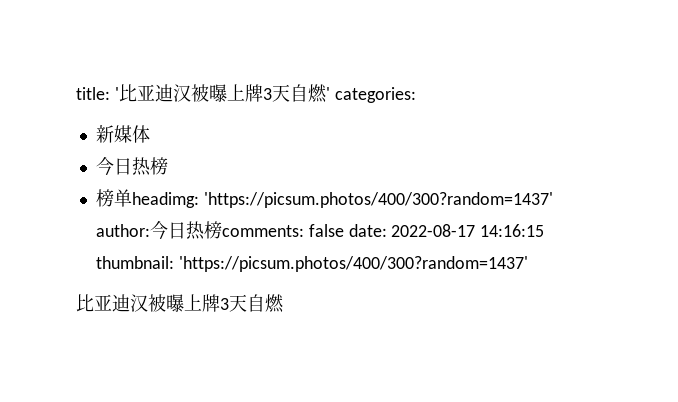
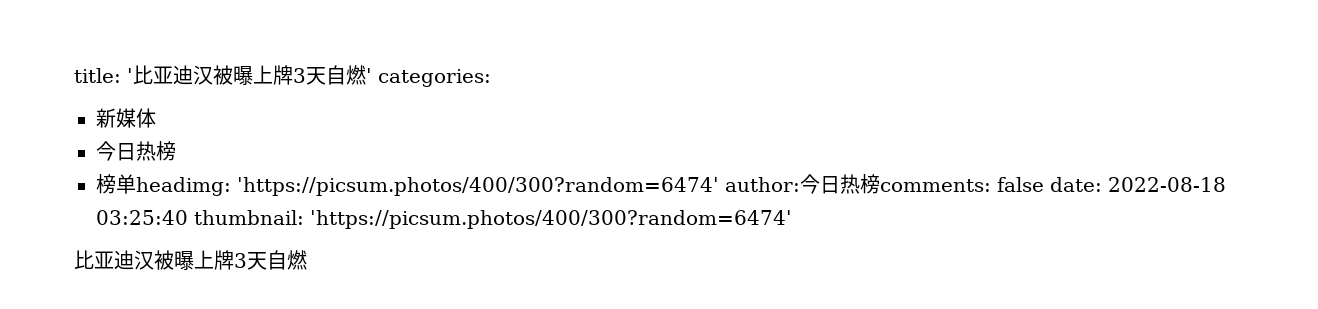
- 榜单headimg: 'https://picsum.photos/400/300?random=1437' author:今日热榜comments: false date: 2022-08-17 14:16:15 thumbnail: 'https://picsum.photos/400/300?random=1437'
+ 榜单headimg: 'https://picsum.photos/400/300?random=6474' author:今日热榜comments: false date: 2022-08-18 03:25:40 thumbnail: 'https://picsum.photos/400/300?random=6474'

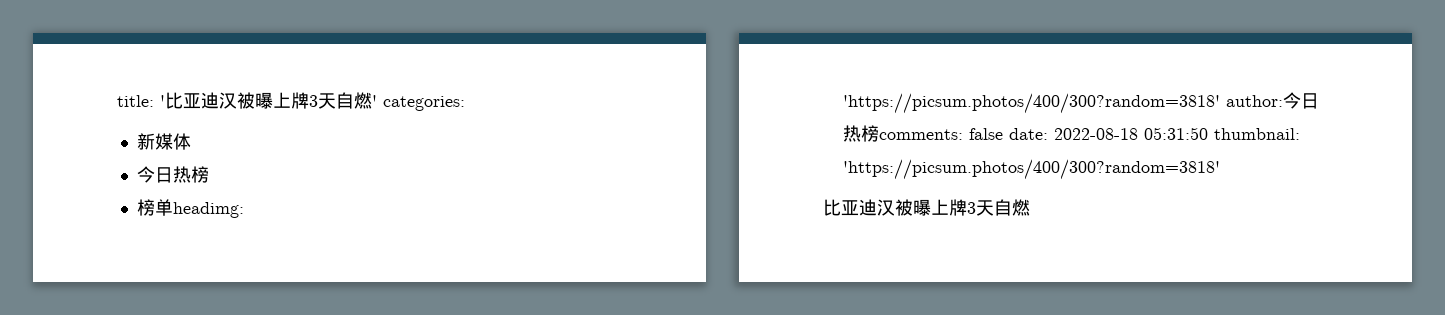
- 榜单headimg: 'https://picsum.photos/400/300?random=6474' author:今日热榜comments: false date: 2022-08-18 03:25:40 thumbnail: 'https://picsum.photos/400/300?random=6474'
+ 榜单headimg: 'https://picsum.photos/400/300?random=3818' author:今日热榜comments: false date: 2022-08-18 05:31:50 thumbnail: 'https://picsum.photos/400/300?random=3818'

